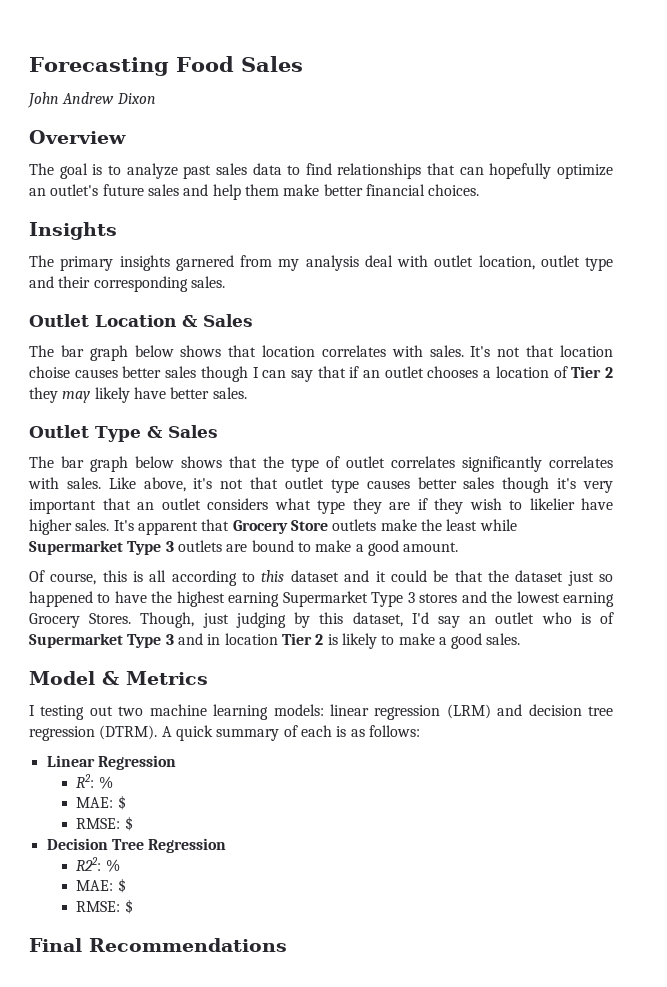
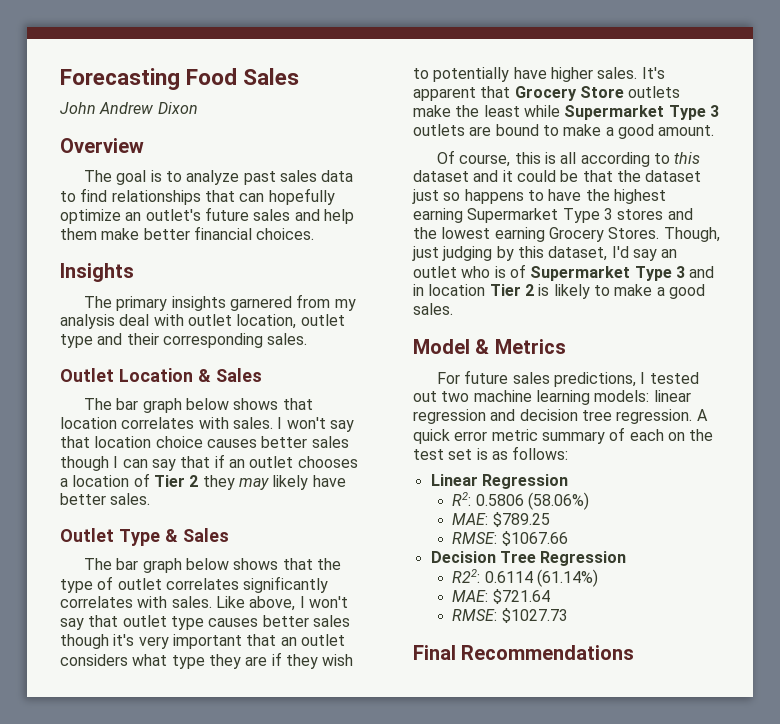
- It's not that location choise causes better sales though I can say that if an outlet chooses a location of Tier 2 they may likely have better sales.
+ I won't say that location choice causes better sales though I can say that if an outlet chooses a location of Tier 2 they may likely have better sales.
- Like above, it's not that outlet type causes better sales though it's very important that an outlet considers what type they are if they wish to likelier have higher sales.
+ Like above, I won't say that outlet type causes better sales though it's very important that an outlet considers what type they are if they wish to potentially have higher sales.
- Of course, this is all according to this dataset and it could be that the dataset just so happened to have the highest earning Supermarket Type 3 stores and the lowest earning Grocery Stores.
+ Of course, this is all according to this dataset and it could be that the dataset just so happens to have the highest earning Supermarket Type 3 stores and the lowest earning Grocery Stores.
- I testing out two machine learning models: linear regression (LRM) and decision tree regression (DTRM). A quick summary of each is as follows:
+ For future sales predictions, I tested out two machine learning models: linear regression and decision tree regression. A quick error metric summary of each on the test set is as follows:
- R2: %
- MAE: $
- RMSE: $
+ R2: 0.5806 (58.06%)
+ MAE: $789.25
+ RMSE: $1067.66
- R22: %
- MAE: $
- RMSE: $
+ R22: 0.6114 (61.14%)
+ MAE: $721.64
+ RMSE: $1027.73

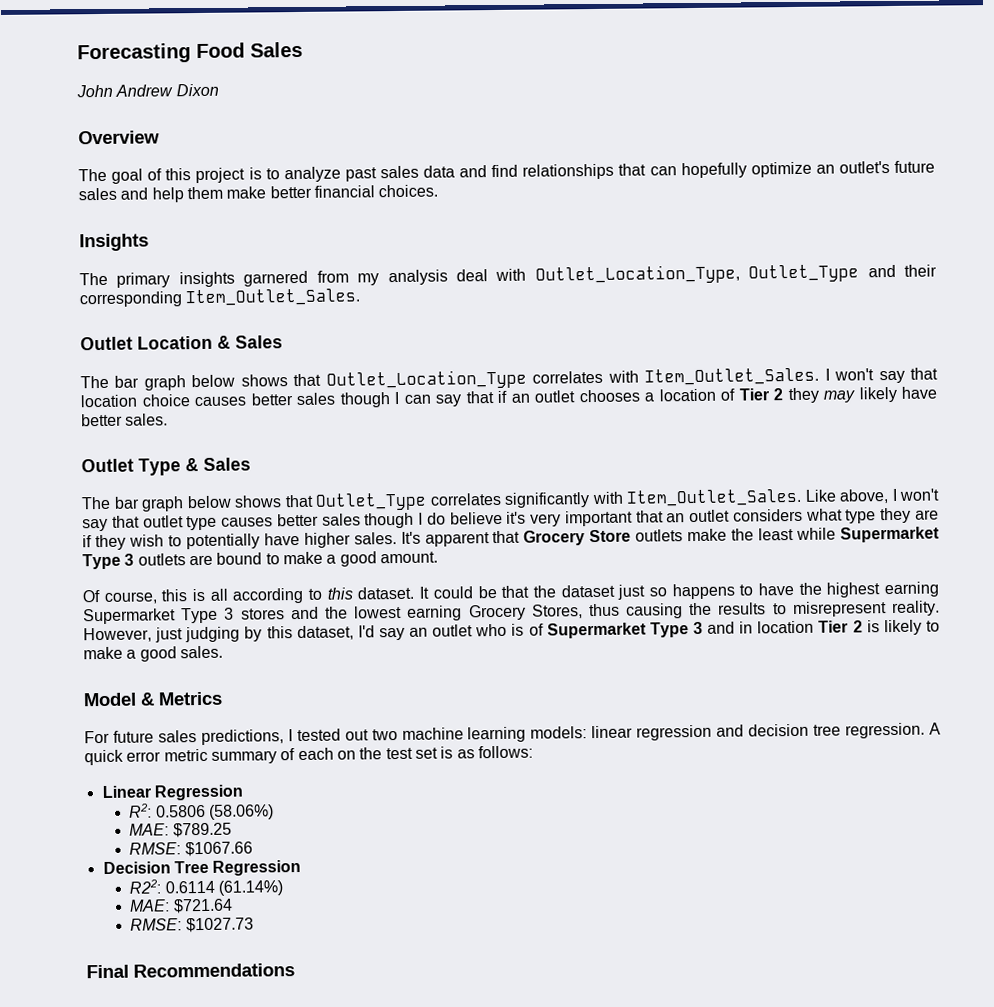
- The goal is to analyze past sales data to find relationships that can hopefully optimize an outlet's future sales and help them make better financial choices.
+ The goal of this project is to analyze past sales data and find relationships that can hopefully optimize an outlet's future sales and help them make better financial choices.
- The primary insights garnered from my analysis deal with outlet location, outlet type and their corresponding sales.
+ The primary insights garnered from my analysis deal with Outlet_Location_Type, Outlet_Type and their corresponding Item_Outlet_Sales.
- The bar graph below shows that location correlates with sales.
+ The bar graph below shows that Outlet_Location_Type correlates with Item_Outlet_Sales.
- The bar graph below shows that the type of outlet correlates significantly correlates with sales.
+ The bar graph below shows that Outlet_Type correlates significantly with Item_Outlet_Sales.
- Like above, I won't say that outlet type causes better sales though it's very important that an outlet considers what type they are if they wish to potentially have higher sales.
+ Like above, I won't say that outlet type causes better sales though I do believe it's very important that an outlet considers what type they are if they wish to potentially have higher sales.
- Of course, this is all according to this dataset and it could be that the dataset just so happens to have the highest earning Supermarket Type 3 stores and the lowest earning Grocery Stores. Though, just judging by this dataset, I'd say an outlet who is of Supermarket Type 3 and in location Tier 2 is likely to make a good sales.
+ Of course, this is all according to this dataset. It could be that the dataset just so happens to have the highest earning Supermarket Type 3 stores and the lowest earning Grocery Stores, thus causing the results to misrepresent reality. However, just judging by this dataset, I'd say an outlet who is of Supermarket Type 3 and in location Tier 2 is likely to make a good sales.

